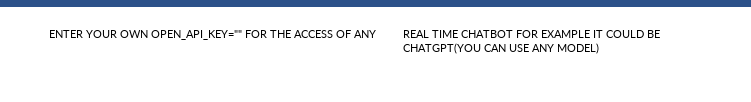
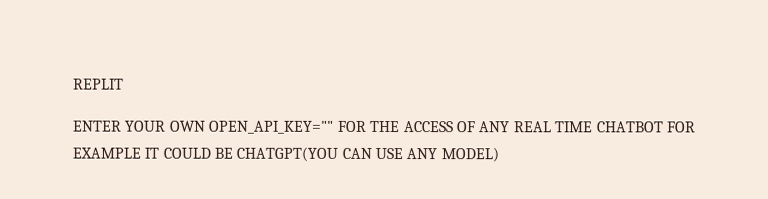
+ REPLIT

